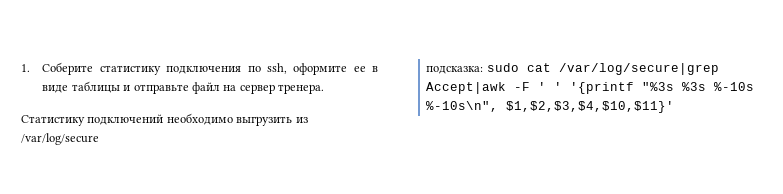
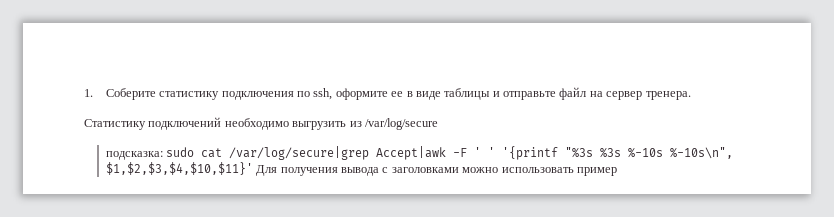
- подсказка: sudo cat /var/log/secure|grep Accept|awk -F ' ' '{printf "%3s %3s %-10s %-10s\n", $1,$2,$3,$4,$10,$11}'
+ подсказка: sudo cat /var/log/secure|grep Accept|awk -F ' ' '{printf "%3s %3s %-10s %-10s\n", $1,$2,$3,$4,$10,$11}' Для получения вывода с заголовками можно использовать пример

